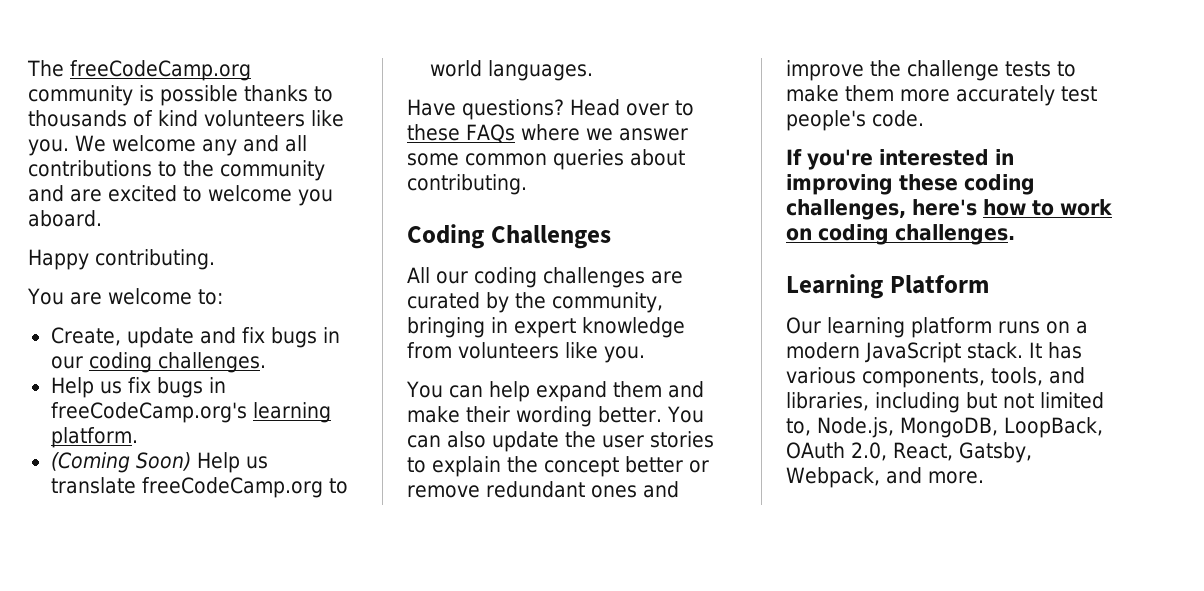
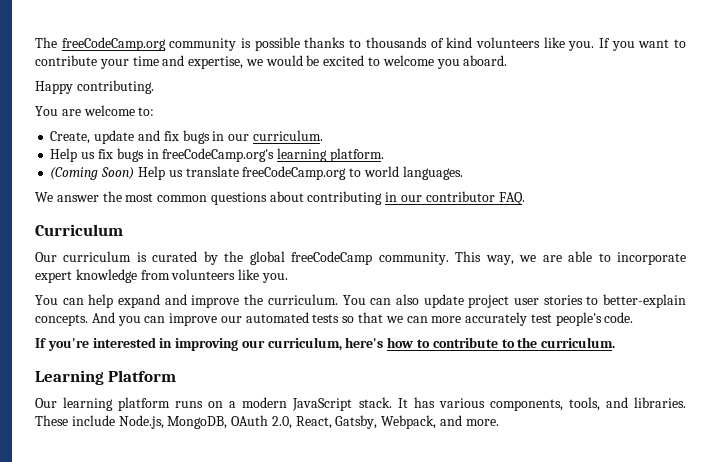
- We welcome any and all contributions to the community and are excited to welcome you aboard.
+ If you want to contribute your time and expertise, we would be excited to welcome you aboard.
- Create, update and fix bugs in our coding challenges.
+ Create, update and fix bugs in our curriculum.
- Have questions? Head over to these FAQs where we answer some common queries about contributing.
- Coding Challenges
- All our coding challenges are curated by the community, bringing in expert knowledge from volunteers like you.
+ We answer the most common questions about contributing in our contributor FAQ.
+ Curriculum
+ Our curriculum is curated by the global freeCodeCamp community. This way, we are able to incorporate expert knowledge from volunteers like you.
- You can help expand them and make their wording better.
+ You can help expand and improve the curriculum.
- You can also update the user stories to explain the concept better or remove redundant ones and improve the challenge tests to make them more accurately test people's code.
+ You can also update project user stories to better-explain concepts. And you can improve our automated tests so that we can more accurately test people's code.
- If you're interested in improving these coding challenges, here's how to work on coding challenges.
+ If you're interested in improving our curriculum, here's how to contribute to the curriculum.
- It has various components, tools, and libraries, including but not limited to, Node.js, MongoDB, LoopBack, OAuth 2.0, React, Gatsby, Webpack, and more.
+ It has various components, tools, and libraries. These include Node.js, MongoDB, OAuth 2.0, React, Gatsby, Webpack, and more.

